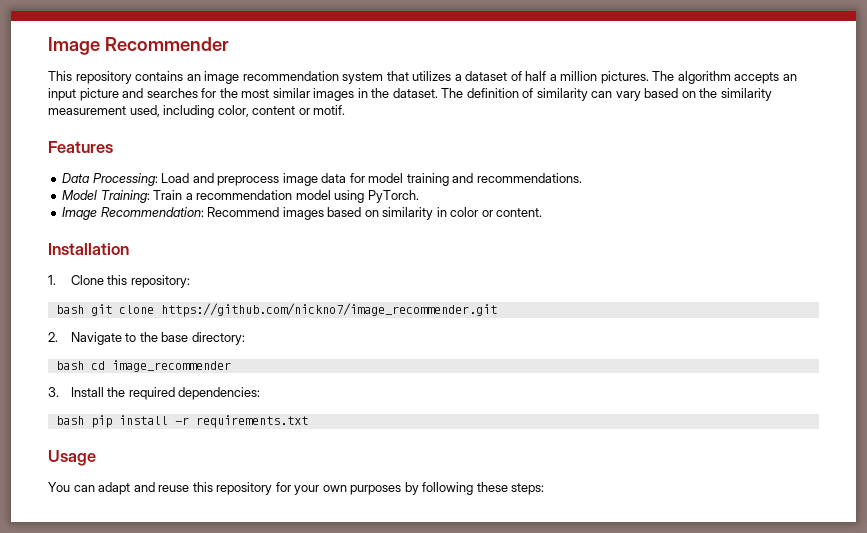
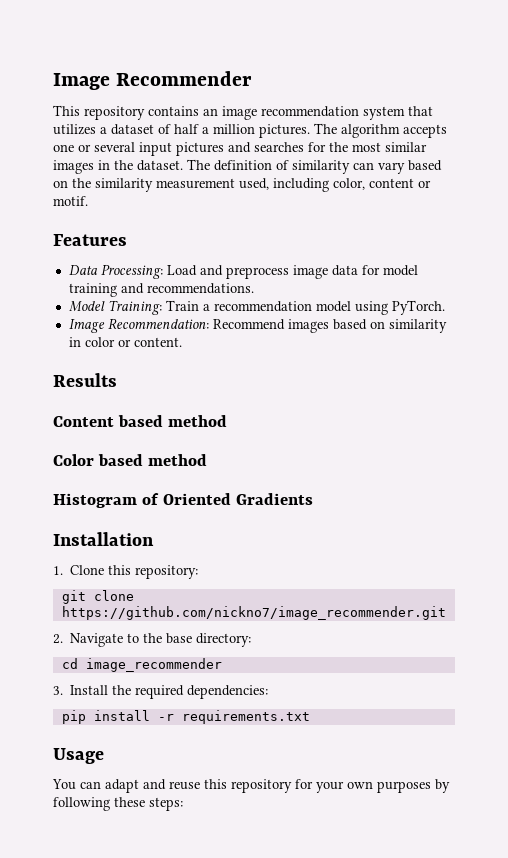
- The algorithm accepts an input picture and searches for the most similar images in the dataset.
+ The algorithm accepts one or several input pictures and searches for the most similar images in the dataset.
+ Results
+ Content based method
+ Color based method
+ Histogram of Oriented Gradients
- bash git clone https://github.com/nickno7/image_recommender.git
+ git clone https://github.com/nickno7/image_recommender.git
- bash cd image_recommender
+ cd image_recommender
- bash pip install -r requirements.txt
+ pip install -r requirements.txt

